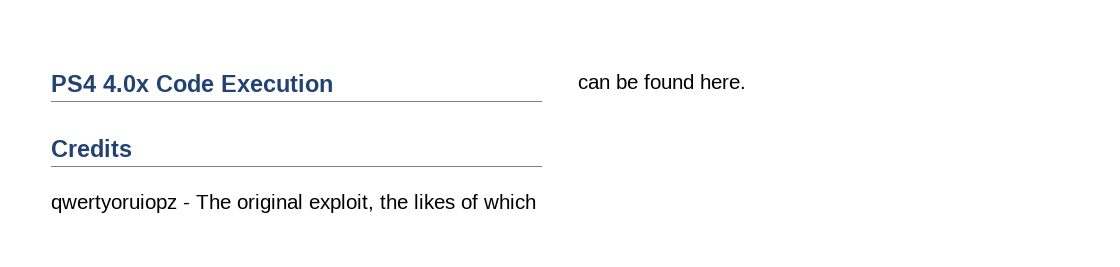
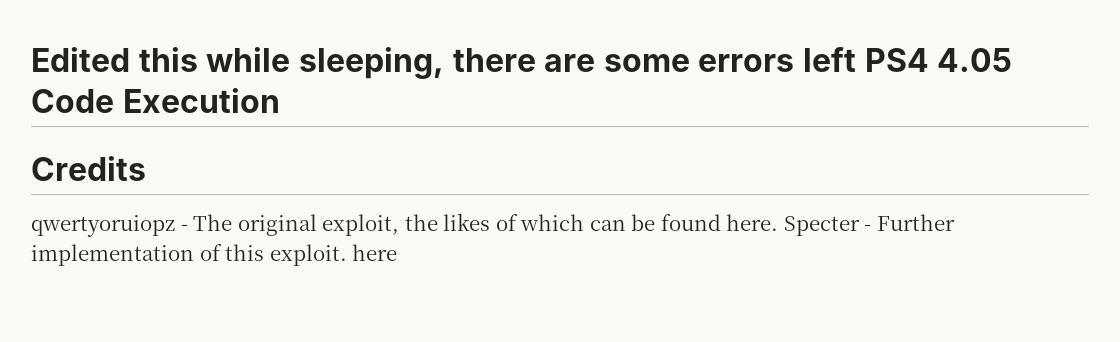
- PS4 4.0x Code Execution
+ Edited this while sleeping, there are some errors left PS4 4.05 Code Execution
+ Specter - Further implementation of this exploit. here

